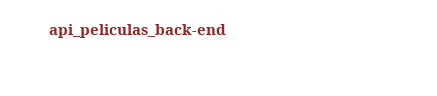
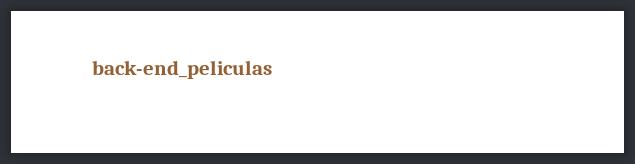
- api_peliculas_back-end
+ back-end_peliculas

